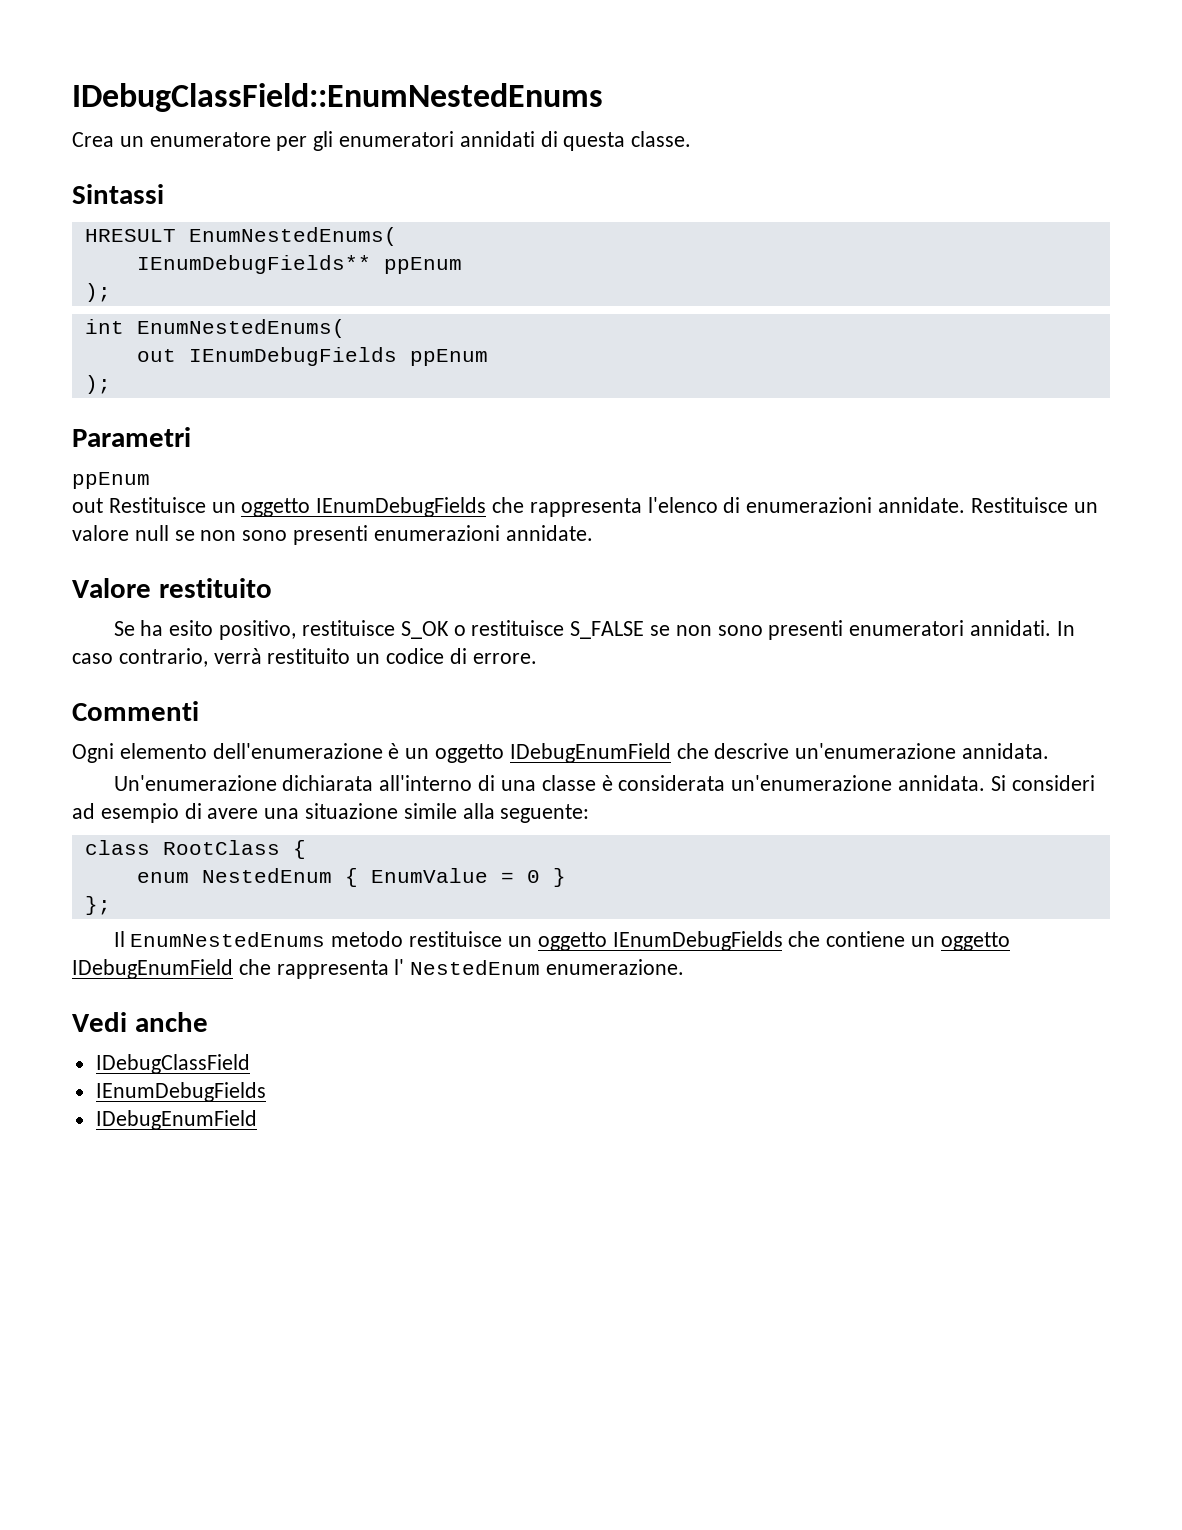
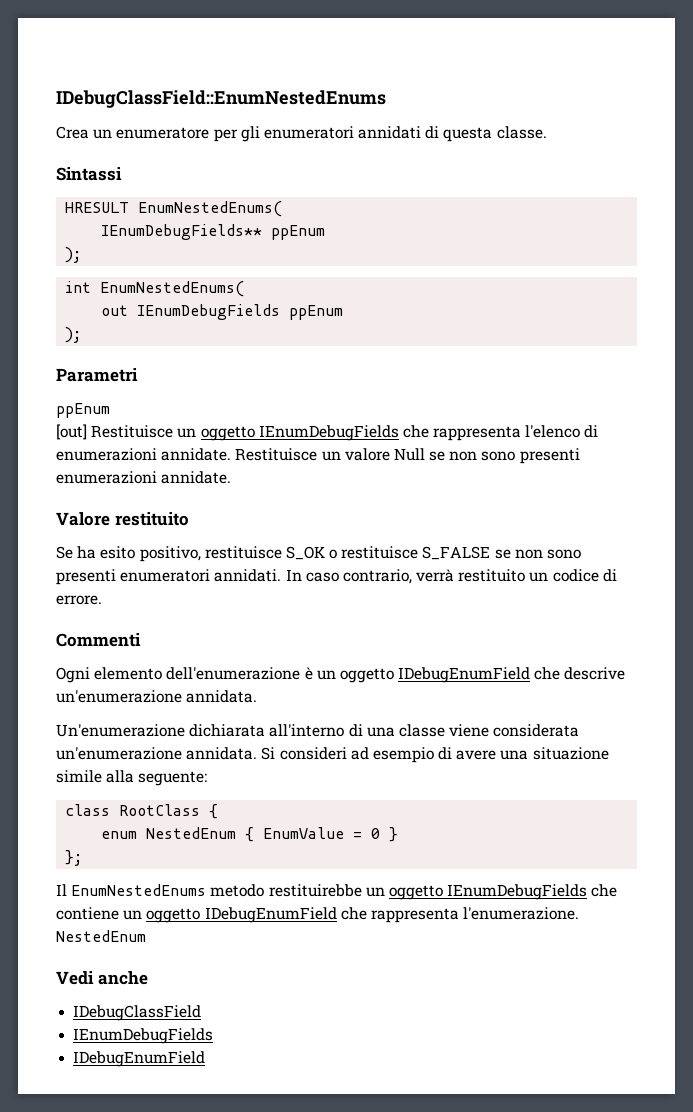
- out Restituisce un oggetto IEnumDebugFields che rappresenta l'elenco di enumerazioni annidate.
+ [out] Restituisce un oggetto IEnumDebugFields che rappresenta l'elenco di enumerazioni annidate.
- Restituisce un valore null se non sono presenti enumerazioni annidate.
+ Restituisce un valore Null se non sono presenti enumerazioni annidate.
- Un'enumerazione dichiarata all'interno di una classe è considerata un'enumerazione annidata.
+ Un'enumerazione dichiarata all'interno di una classe viene considerata un'enumerazione annidata.
- Il EnumNestedEnums metodo restituisce un oggetto IEnumDebugFields che contiene un oggetto IDebugEnumField che rappresenta l' NestedEnum enumerazione.
+ Il EnumNestedEnums metodo restituirebbe un oggetto IEnumDebugFields che contiene un oggetto IDebugEnumField che rappresenta l'enumerazione. NestedEnum

